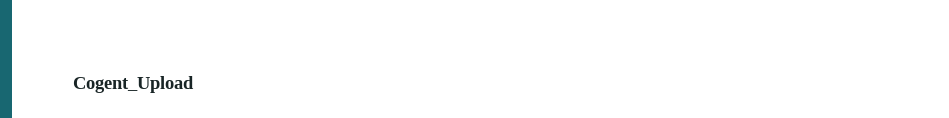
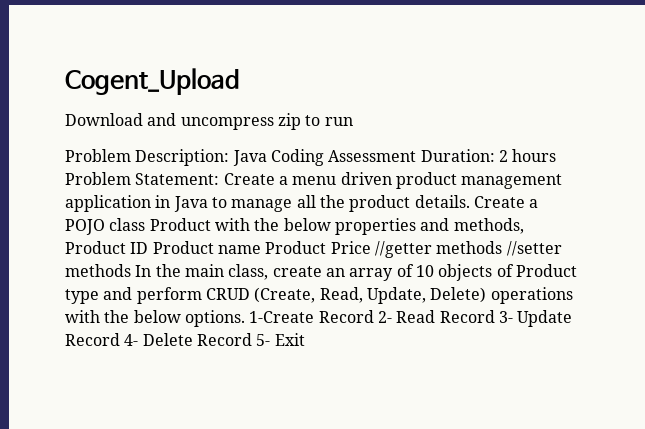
+ Download and uncompress zip to run
+ Problem Description: Java Coding Assessment Duration: 2 hours Problem Statement: Create a menu driven product management application in Java to manage all the product details. Create a POJO class Product with the below properties and methods, Product ID Product name Product Price //getter methods //setter methods In the main class, create an array of 10 objects of Product type and perform CRUD (Create, Read, Update, Delete) operations with the below options. 1-Create Record 2- Read Record 3- Update Record 4- Delete Record 5- Exit

